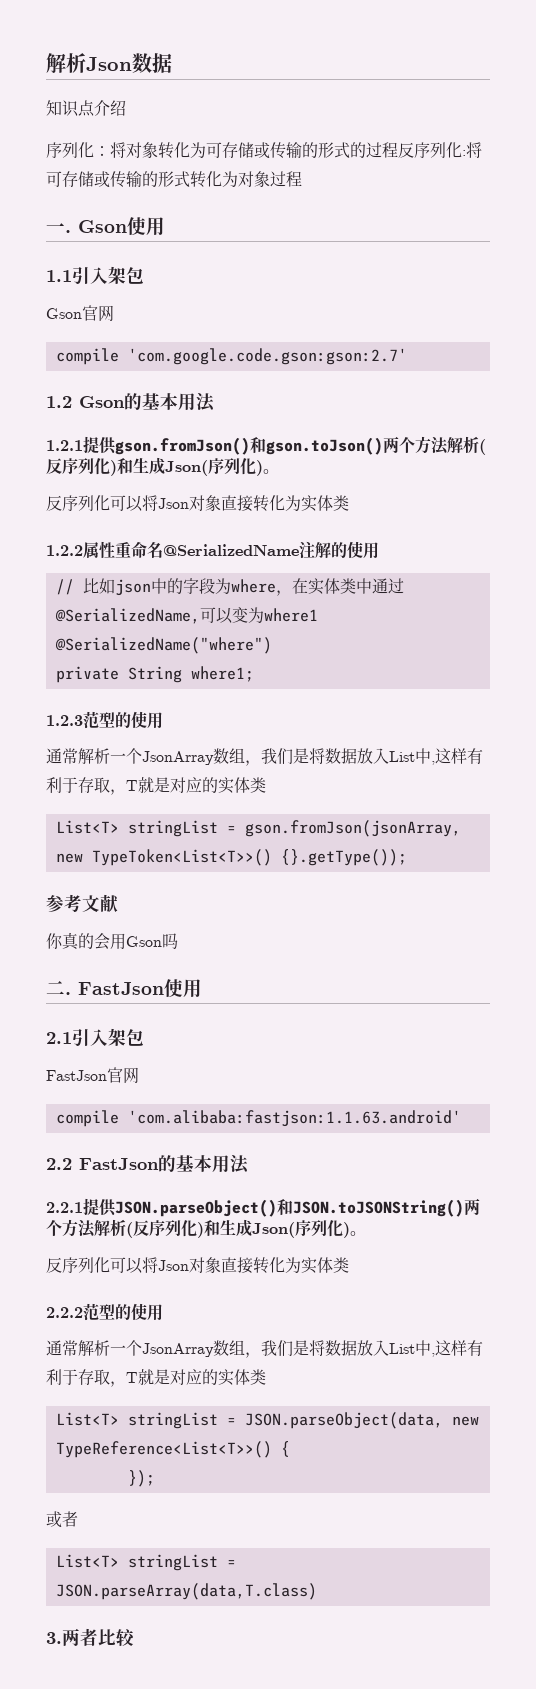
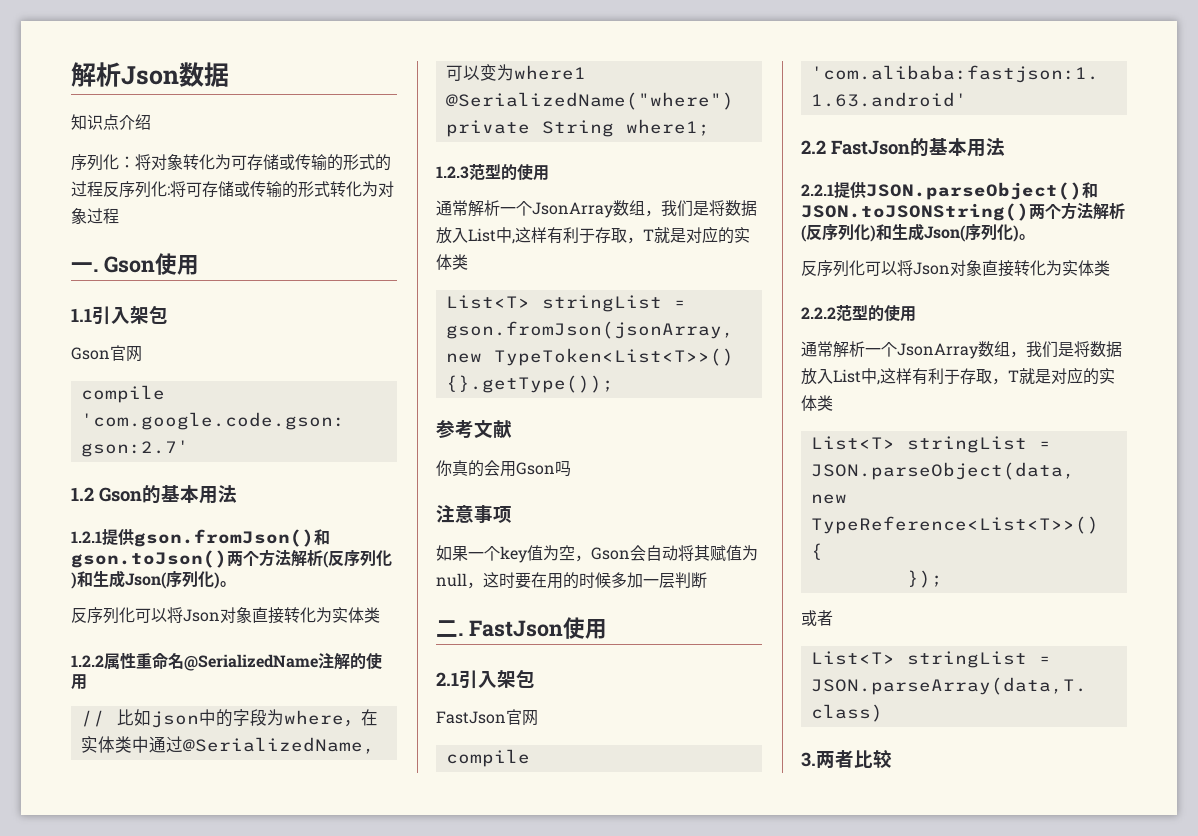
+ 注意事项
+ 如果一个key值为空，Gson会自动将其赋值为null，这时要在用的时候多加一层判断

